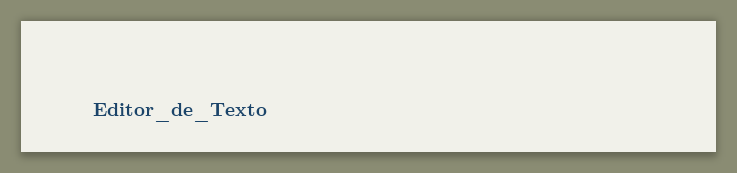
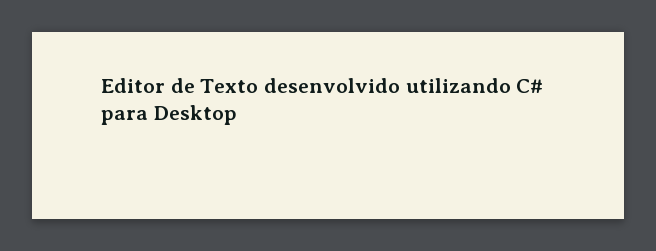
- Editor_de_Texto
+ Editor de Texto desenvolvido utilizando C# para Desktop

